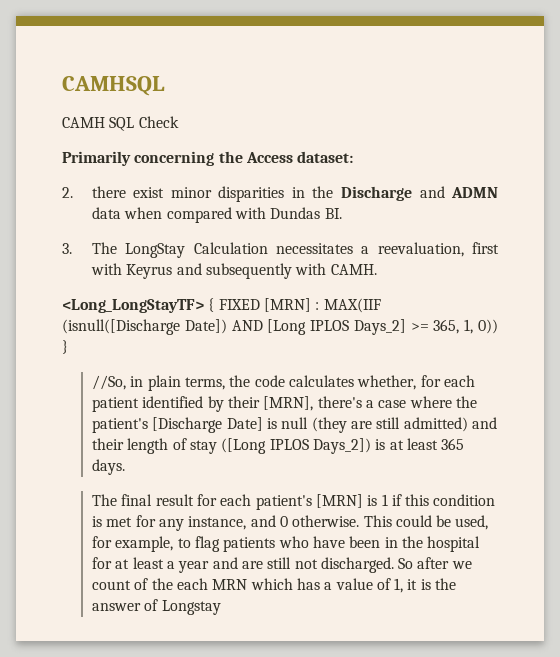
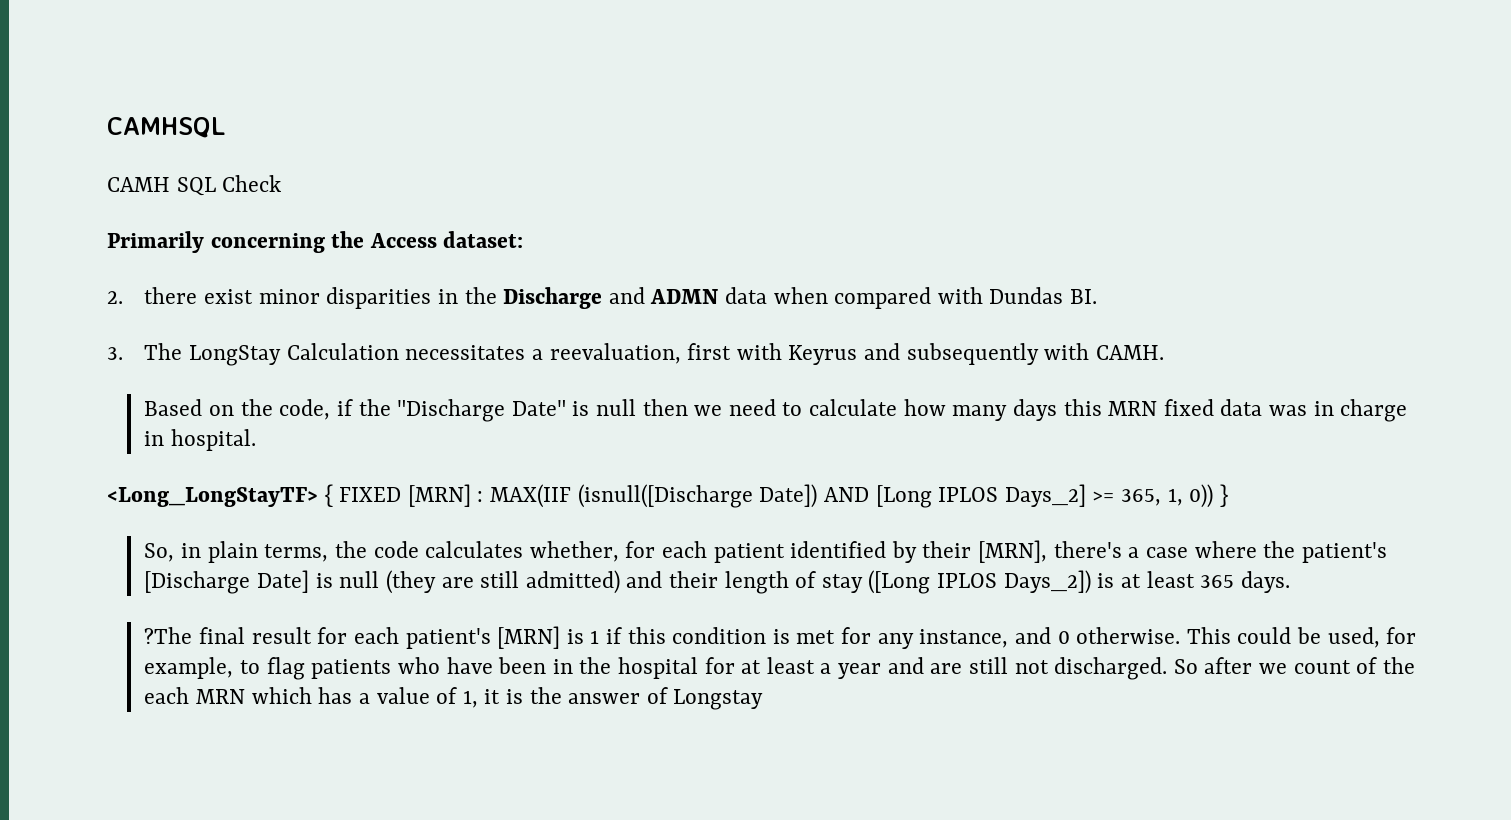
+ Based on the code, if the "Discharge Date" is null then we need to calculate how many days this MRN fixed data was in charge in hospital.
- //So, in plain terms, the code calculates whether, for each patient identified by their [MRN], there's a case where the patient's [Discharge Date] is null (they are still admitted) and their length of stay ([Long IPLOS Days_2]) is at least 365 days.
+ So, in plain terms, the code calculates whether, for each patient identified by their [MRN], there's a case where the patient's [Discharge Date] is null (they are still admitted) and their length of stay ([Long IPLOS Days_2]) is at least 365 days.
- The final result for each patient's [MRN] is 1 if this condition is met for any instance, and 0 otherwise.
+ ?The final result for each patient's [MRN] is 1 if this condition is met for any instance, and 0 otherwise.

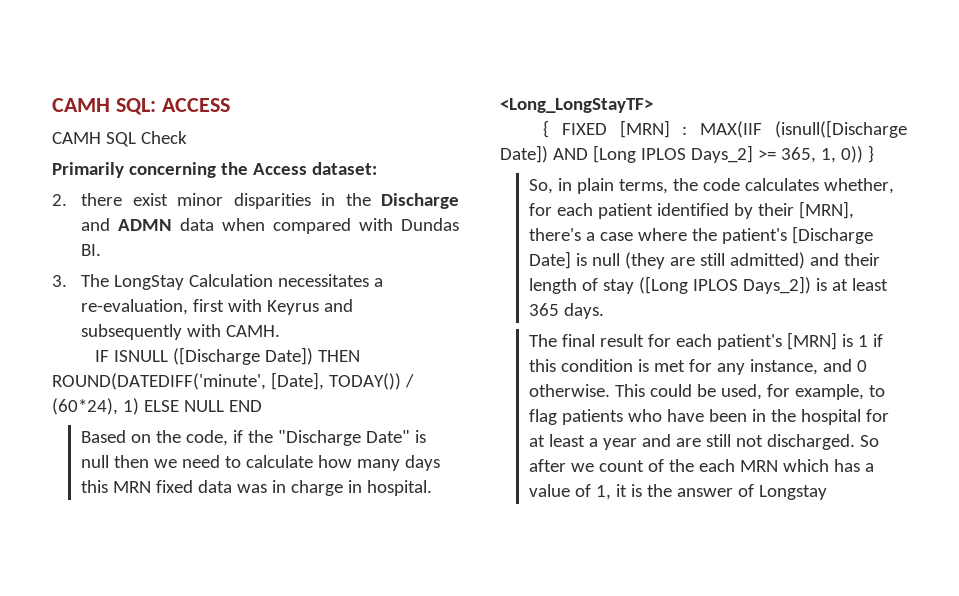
- CAMHSQL
+ CAMH SQL: ACCESS
- 3. The LongStay Calculation necessitates a reevaluation, first with Keyrus and subsequently with CAMH.
+ 3. The LongStay Calculation necessitates a re-evaluation, first with Keyrus and subsequently with CAMH.
+ IF ISNULL ([Discharge Date]) THEN ROUND(DATEDIFF('minute', [Date], TODAY()) / (60*24), 1) ELSE NULL END
- <Long_LongStayTF> { FIXED [MRN] : MAX(IIF (isnull([Discharge Date]) AND [Long IPLOS Days_2] >= 365, 1, 0)) }
+ <Long_LongStayTF>
+ { FIXED [MRN] : MAX(IIF (isnull([Discharge Date]) AND [Long IPLOS Days_2] >= 365, 1, 0)) }
- ?The final result for each patient's [MRN] is 1 if this condition is met for any instance, and 0 otherwise.
+ The final result for each patient's [MRN] is 1 if this condition is met for any instance, and 0 otherwise.

